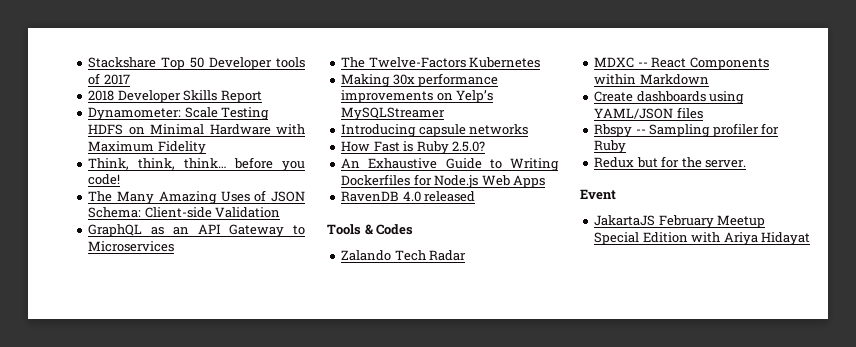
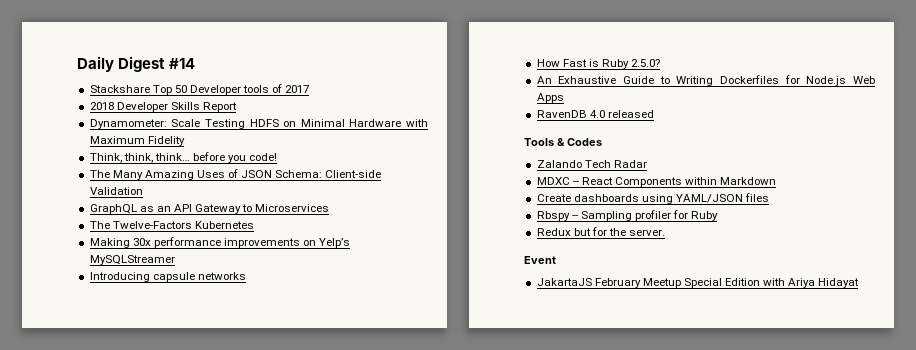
+ Daily Digest #14

